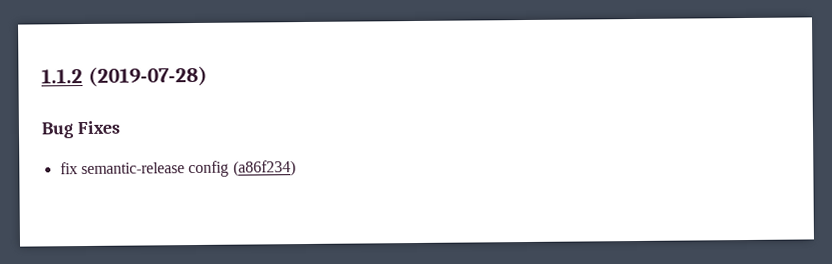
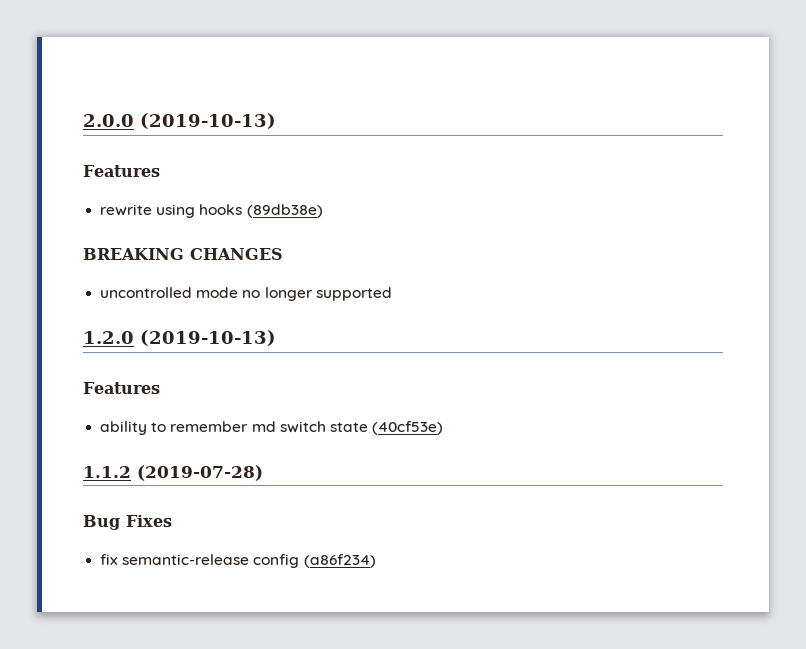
+ 2.0.0 (2019-10-13)
+ Features
+ rewrite using hooks (89db38e)
+ BREAKING CHANGES
+ uncontrolled mode no longer supported
+ 1.2.0 (2019-10-13)
+ Features
+ ability to remember md switch state (40cf53e)

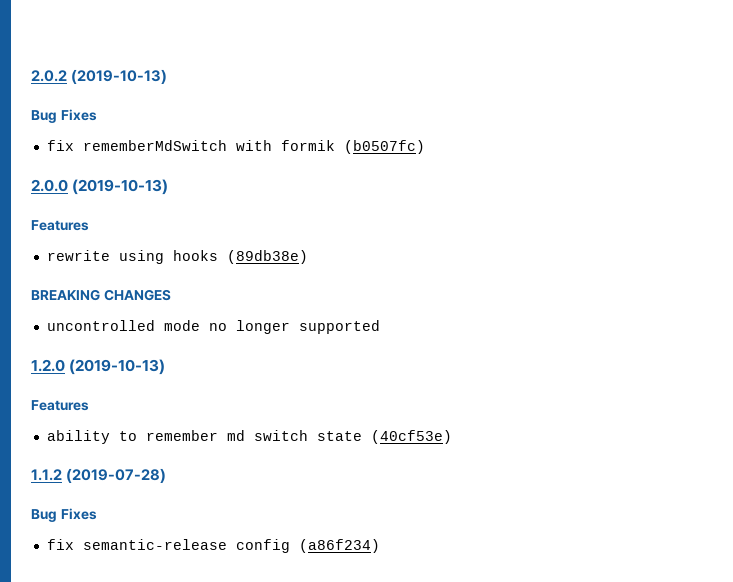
+ 2.0.2 (2019-10-13)
+ Bug Fixes
+ fix rememberMdSwitch with formik (b0507fc)

